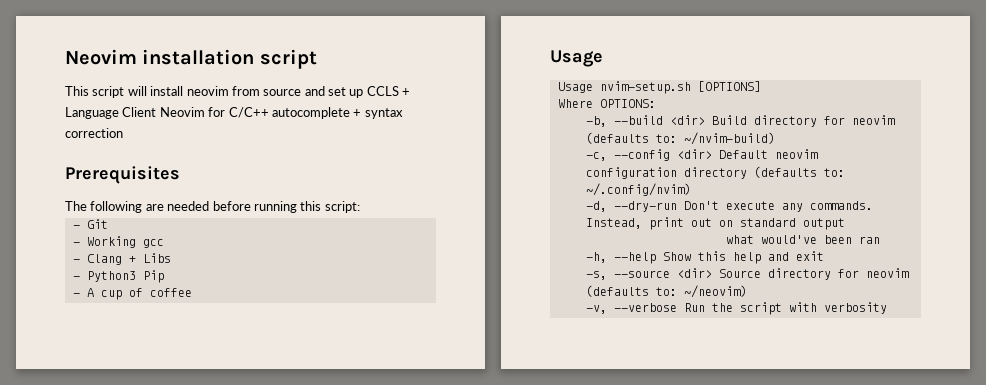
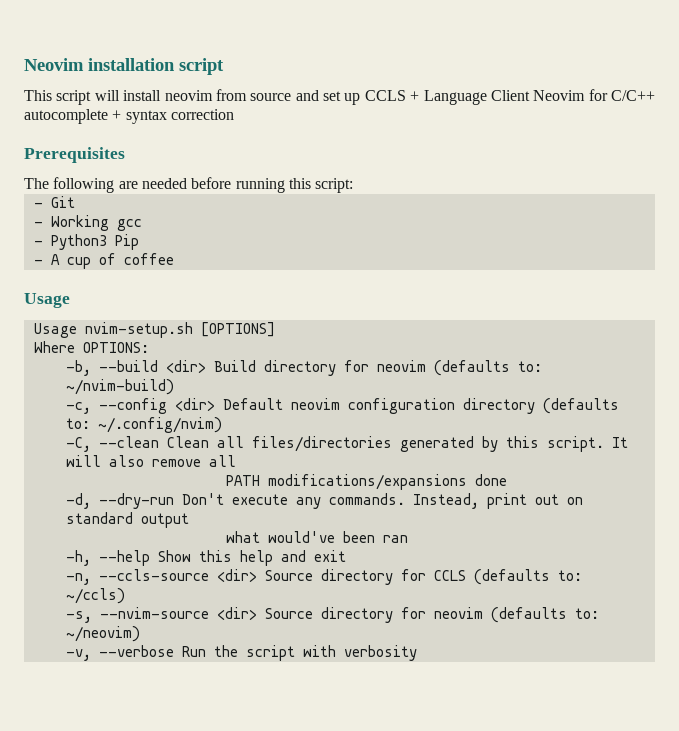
- - Clang + Libs
+ -C, --clean Clean all files/directories generated by this script. It will also remove all
+ PATH modifications/expansions done
+ -n, --ccls-source <dir> Source directory for CCLS (defaults to: ~/ccls)
- -s, --source <dir> Source directory for neovim (defaults to: ~/neovim)
+ -s, --nvim-source <dir> Source directory for neovim (defaults to: ~/neovim)

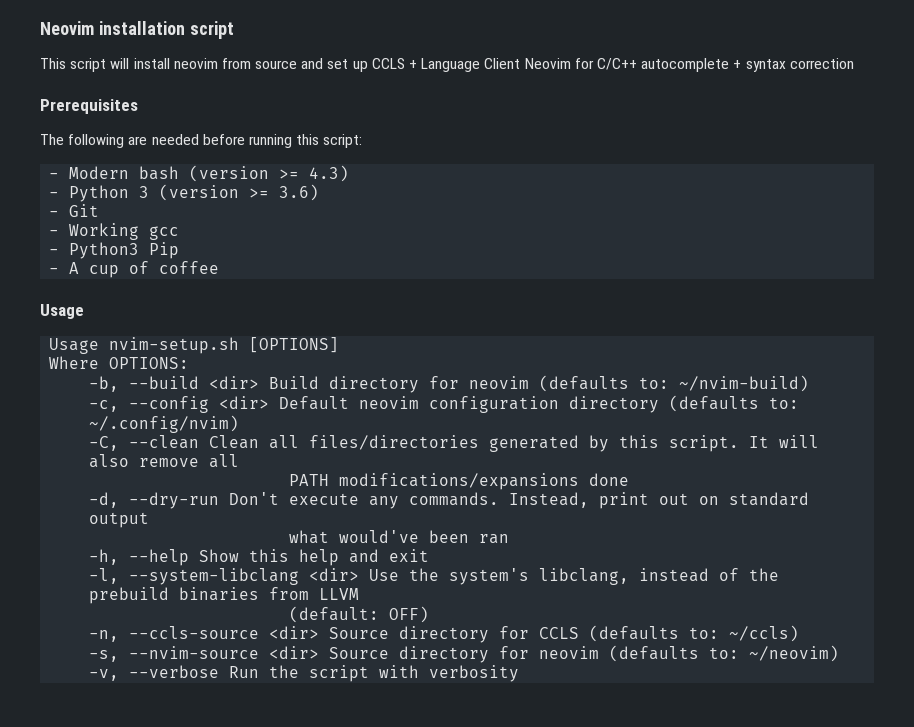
+ - Modern bash (version >= 4.3)
+ - Python 3 (version >= 3.6)
+ -l, --system-libclang <dir> Use the system's libclang, instead of the prebuild binaries from LLVM
+ (default: OFF)

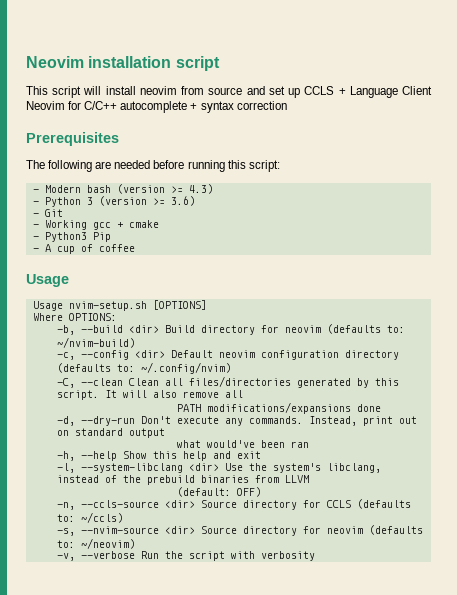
- - Working gcc
+ - Working gcc + cmake

